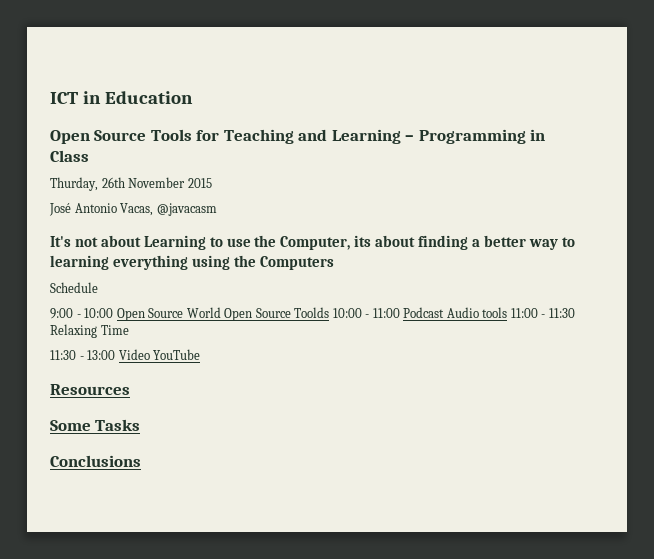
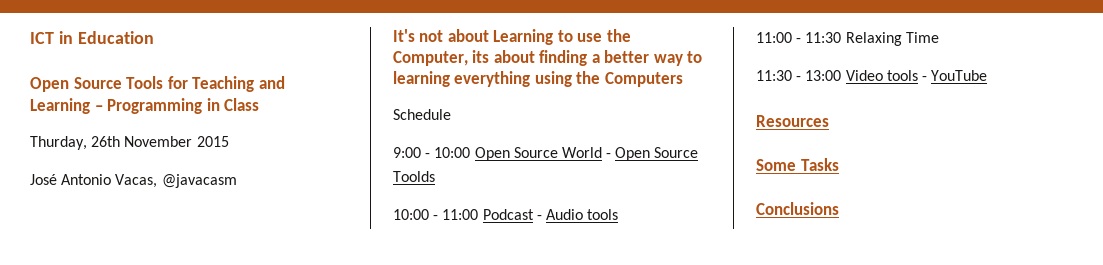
- 9:00 - 10:00 Open Source World Open Source Toolds 10:00 - 11:00 Podcast Audio tools 11:00 - 11:30 Relaxing Time
+ 9:00 - 10:00 Open Source World - Open Source Toolds
+ 10:00 - 11:00 Podcast - Audio tools
+ 11:00 - 11:30 Relaxing Time
- 11:30 - 13:00 Video YouTube
+ 11:30 - 13:00 Video tools - YouTube

